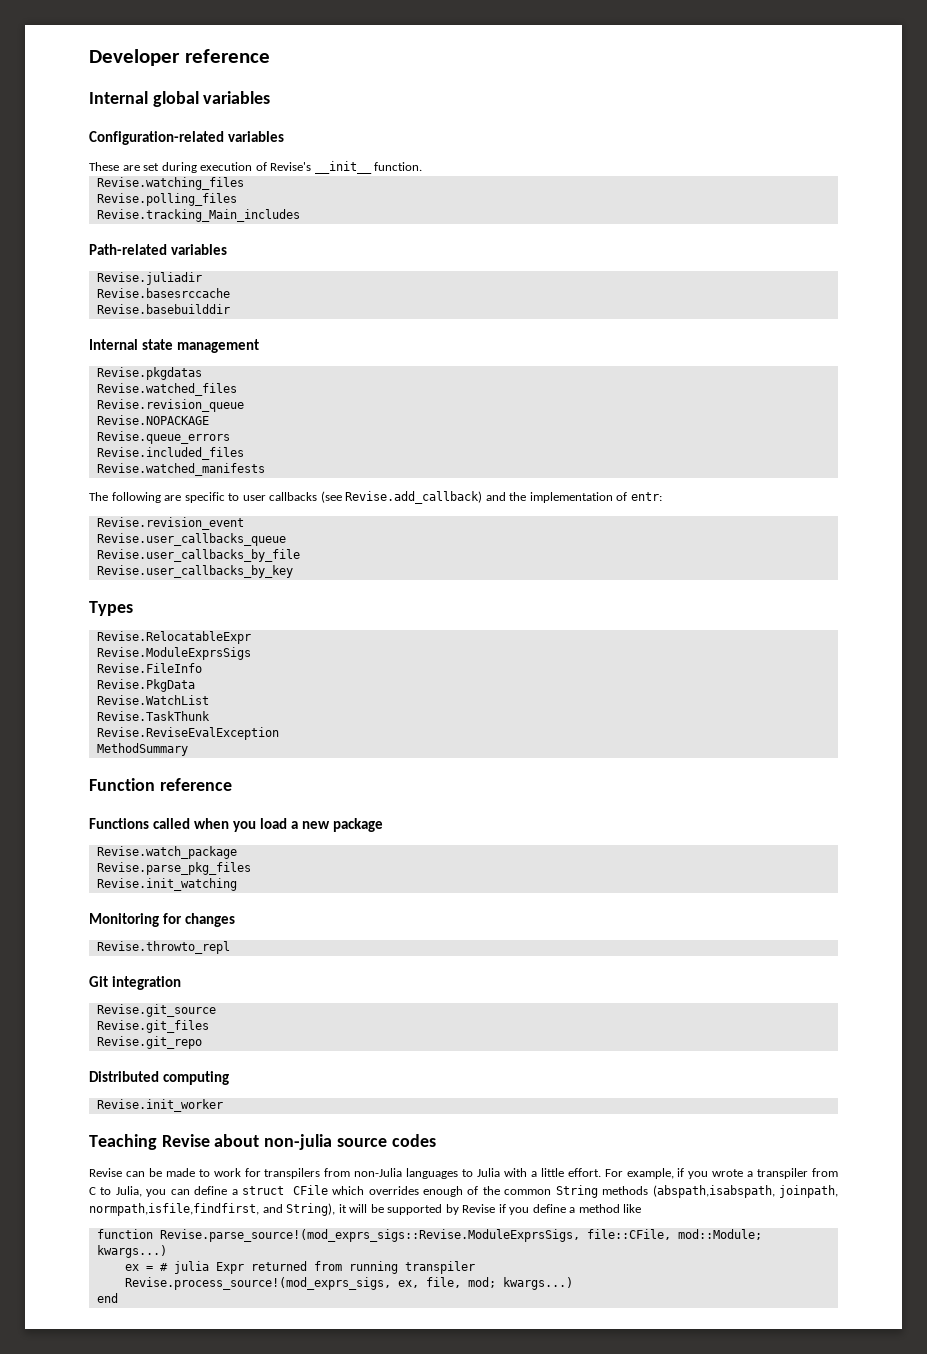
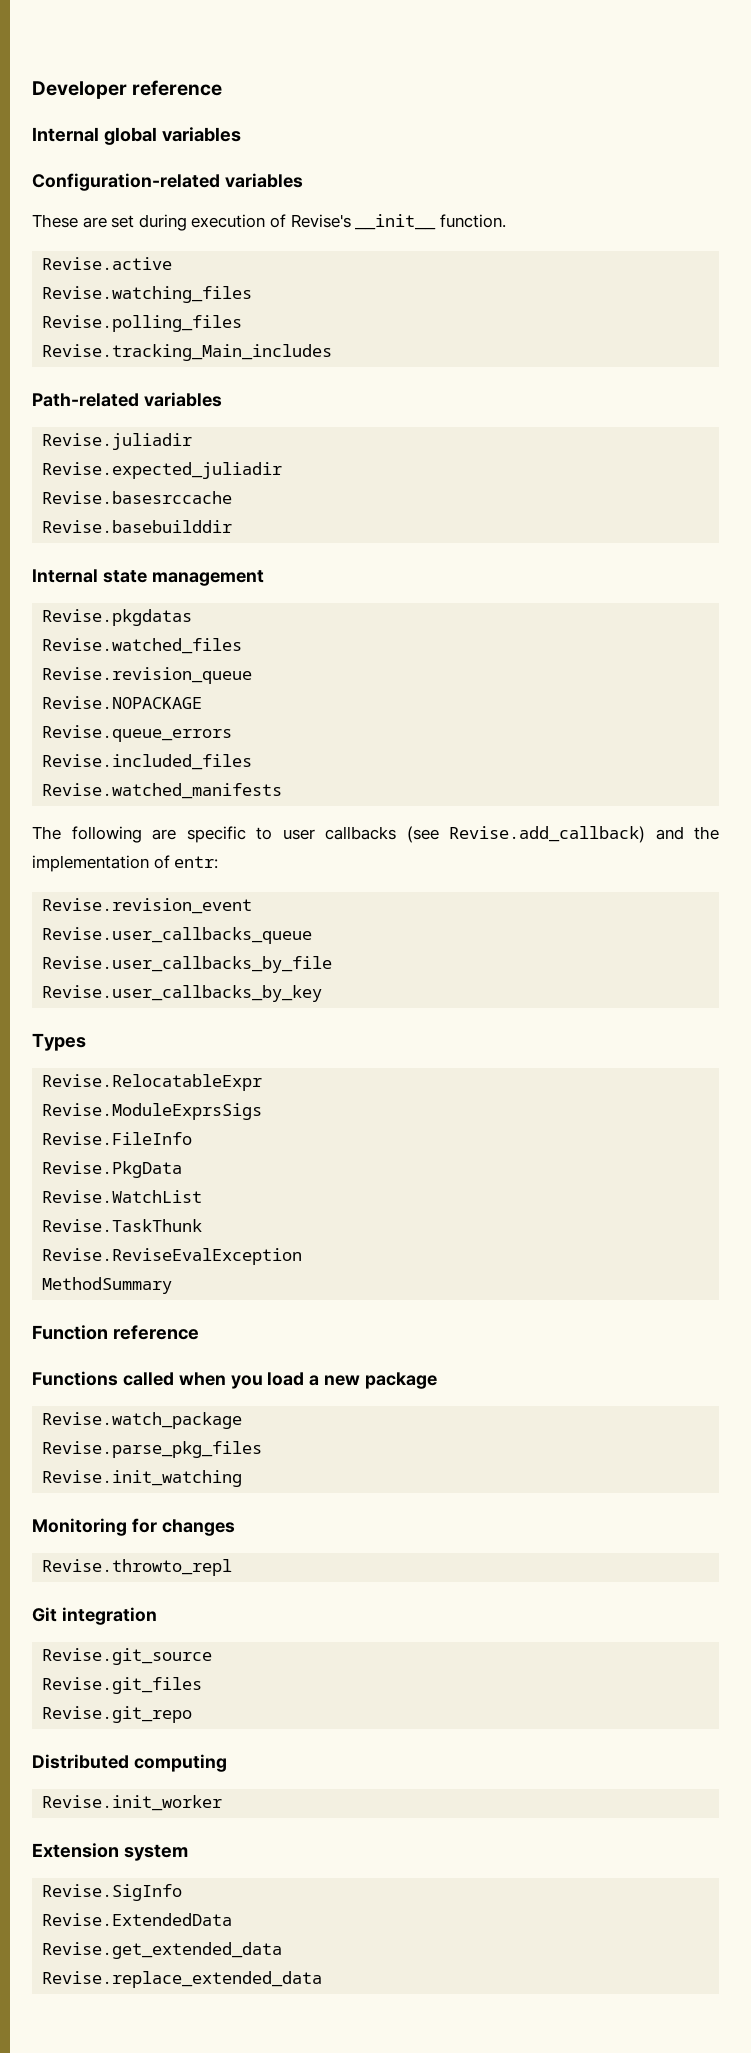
+ Revise.active
+ Revise.expected_juliadir
- Teaching Revise about non-julia source codes
- Revise can be made to work for transpilers from non-Julia languages to Julia with a little effort. For example, if you wrote a transpiler from C to Julia, you can define a struct CFile which overrides enough of the common String methods (abspath,isabspath, joinpath, normpath,isfile,findfirst, and String), it will be supported by Revise if you define a method like
- function Revise.parse_source!(mod_exprs_sigs::Revise.ModuleExprsSigs, file::CFile, mod::Module; kwargs...)
- ex = # julia Expr returned from running transpiler
- Revise.process_source!(mod_exprs_sigs, ex, file, mod; kwargs...)
- end
+ Extension system
+ Revise.SigInfo
+ Revise.ExtendedData
+ Revise.get_extended_data
+ Revise.replace_extended_data

